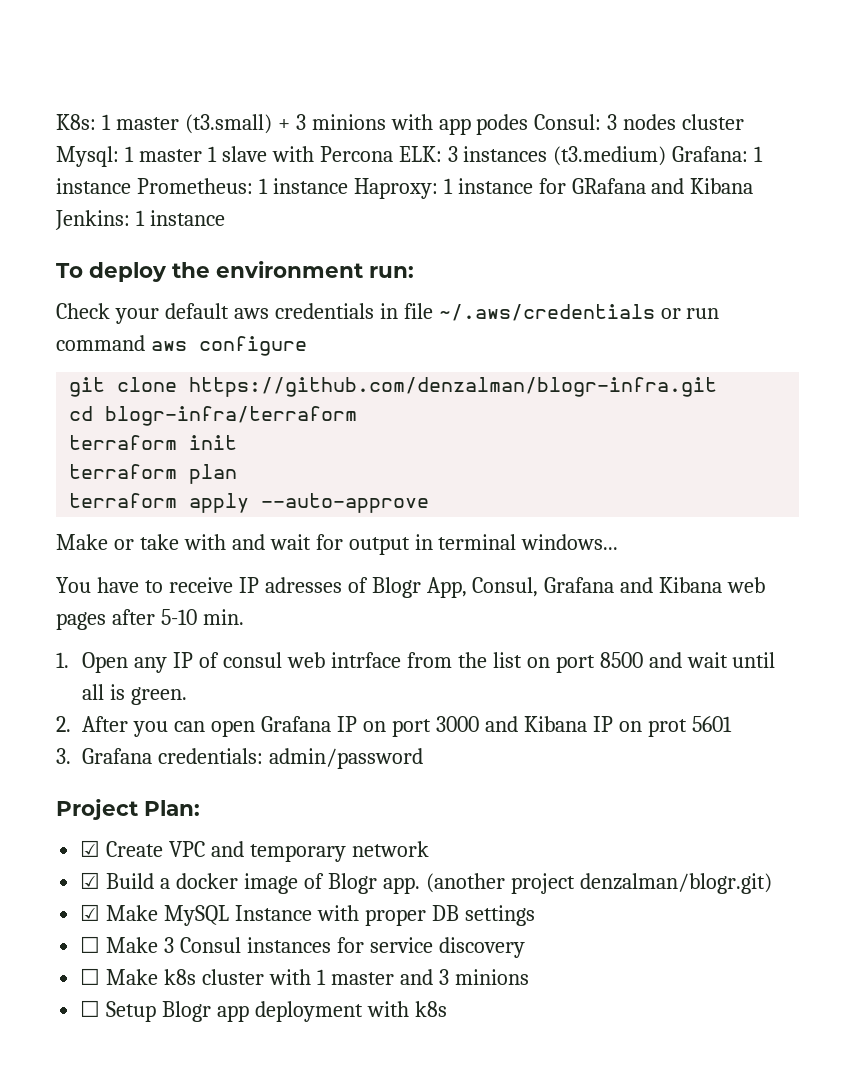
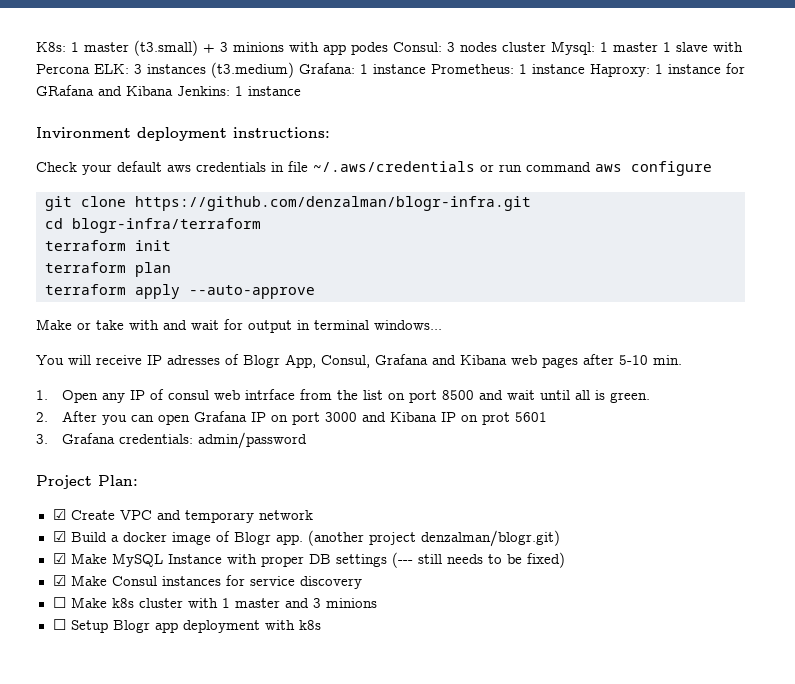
- To deploy the environment run:
+ Invironment deployment instructions:
- You have to receive IP adresses of Blogr App, Consul, Grafana and Kibana web pages after 5-10 min.
+ You will receive IP adresses of Blogr App, Consul, Grafana and Kibana web pages after 5-10 min.
- ☑ Make MySQL Instance with proper DB settings
- ☐ Make 3 Consul instances for service discovery
+ ☑ Make MySQL Instance with proper DB settings (--- still needs to be fixed)
+ ☑ Make Consul instances for service discovery

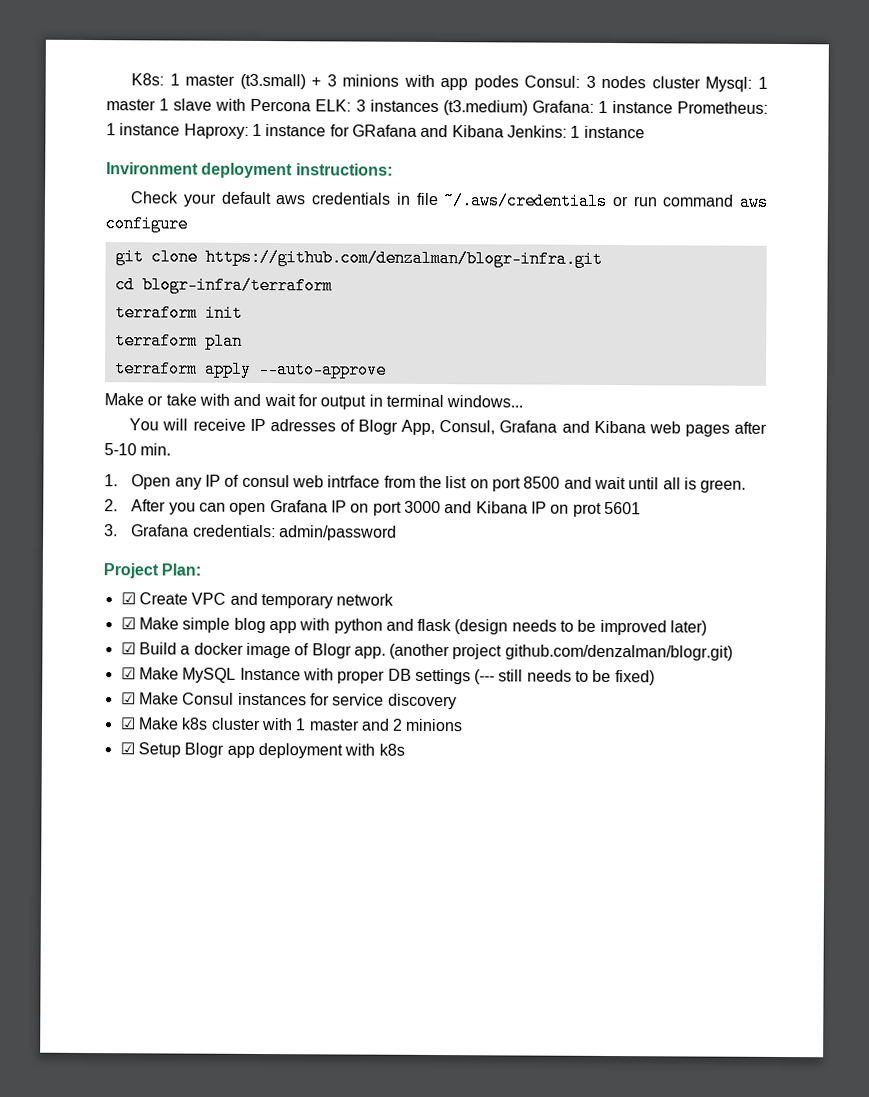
+ ☑ Make simple blog app with python and flask (design needs to be improved later)
- (another project denzalman/blogr.git)
+ (another project github.com/denzalman/blogr.git)
- ☐ Make k8s cluster with 1 master and 3 minions
+ ☑ Make k8s cluster with 1 master and 2 minions
- ☐ Setup Blogr app deployment with k8s
+ ☑ Setup Blogr app deployment with k8s

